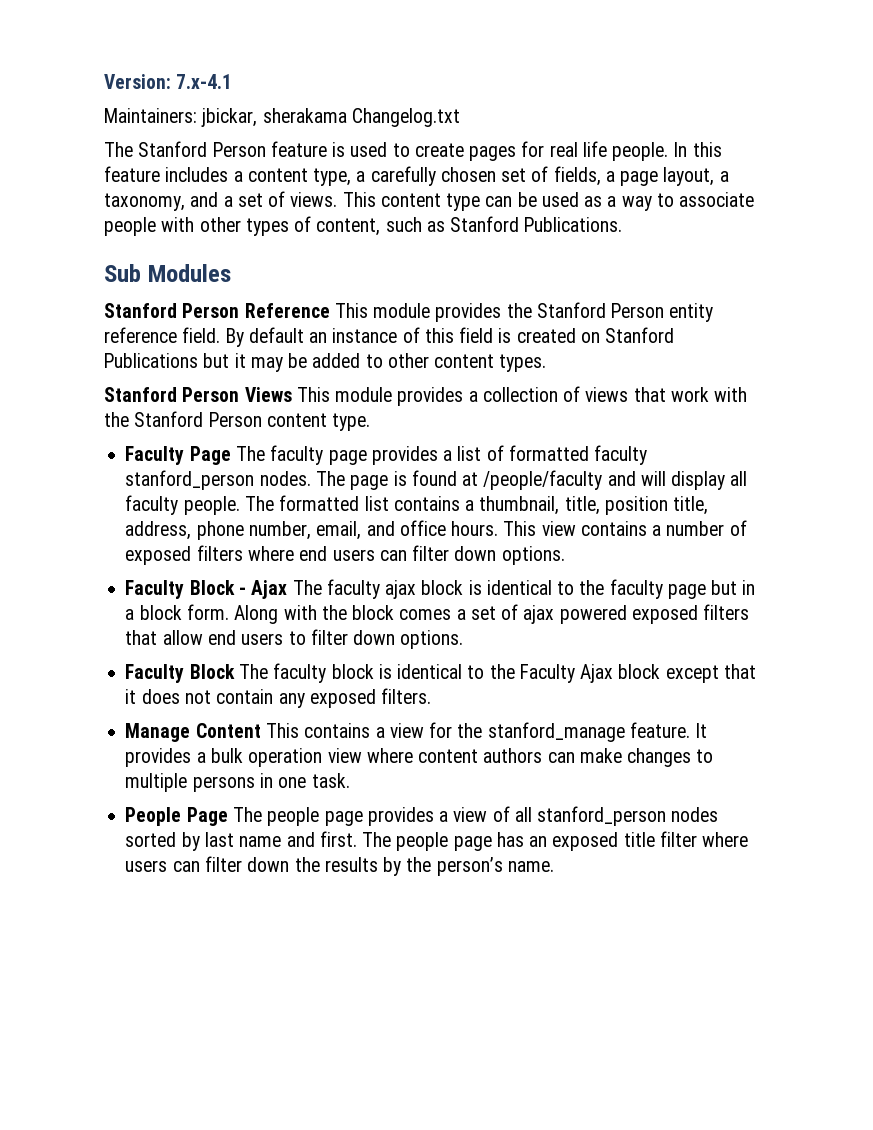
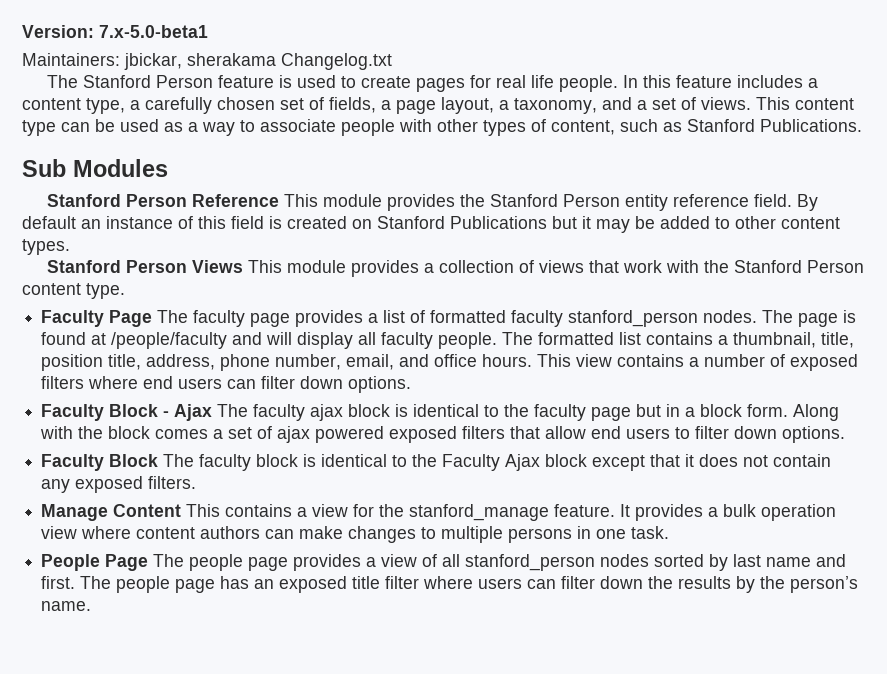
- Version: 7.x-4.1
+ Version: 7.x-5.0-beta1

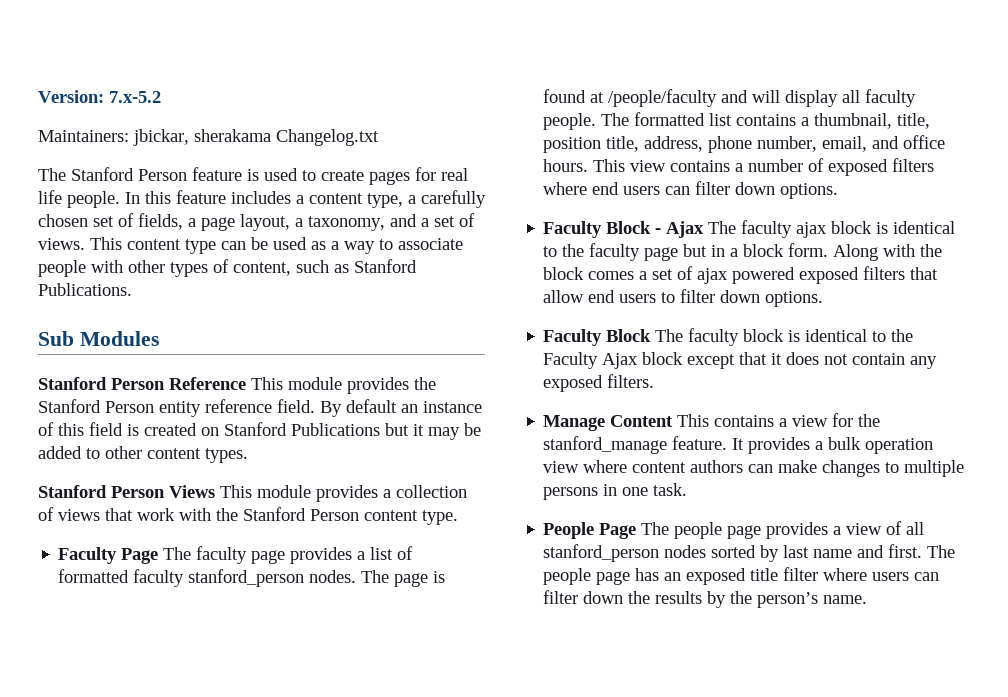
- Version: 7.x-5.0-beta1
+ Version: 7.x-5.2

